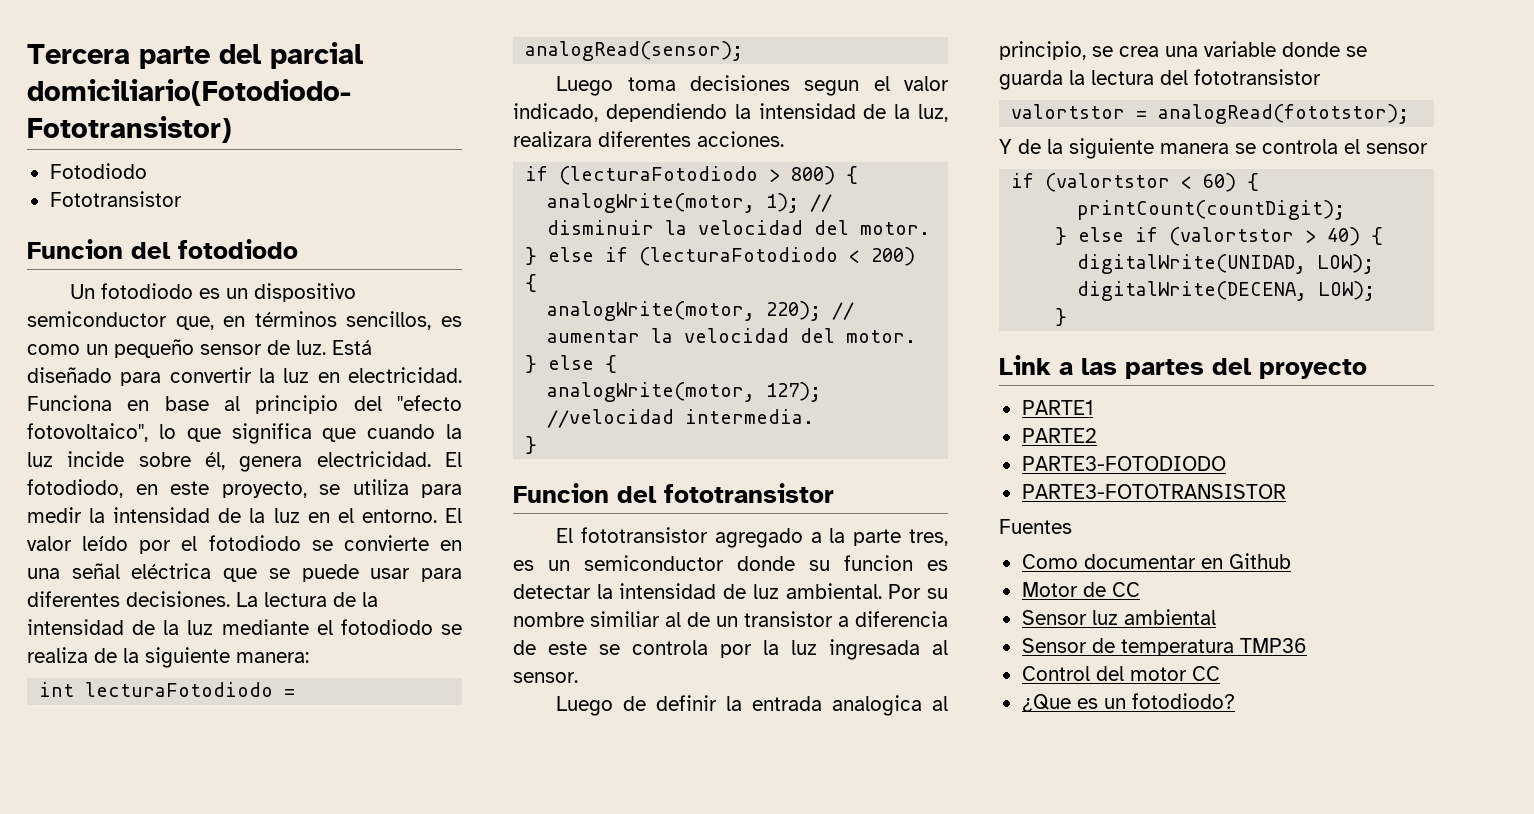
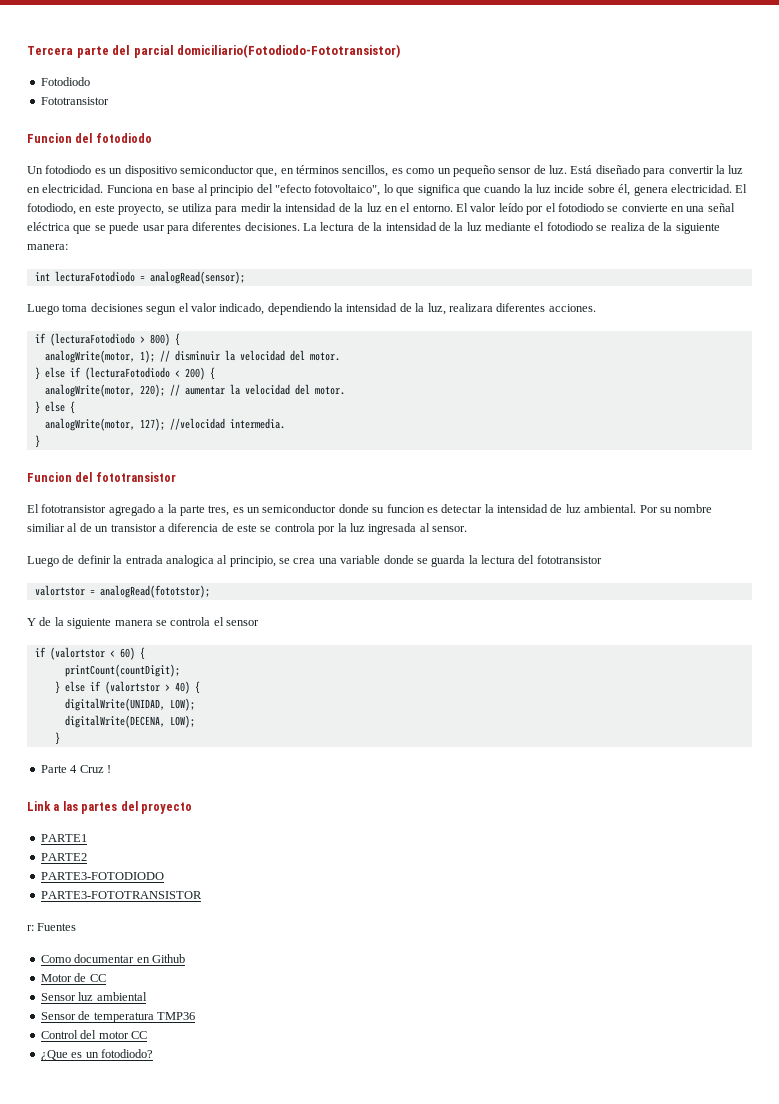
+ Parte 4 Cruz !
- Fuentes
+ r: Fuentes

